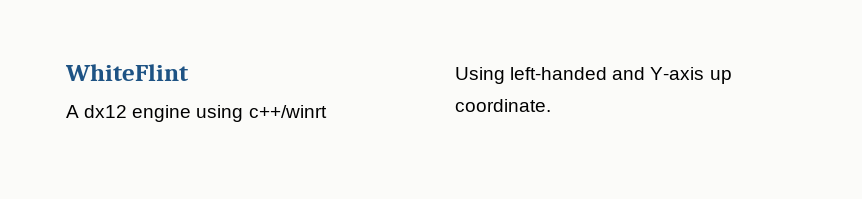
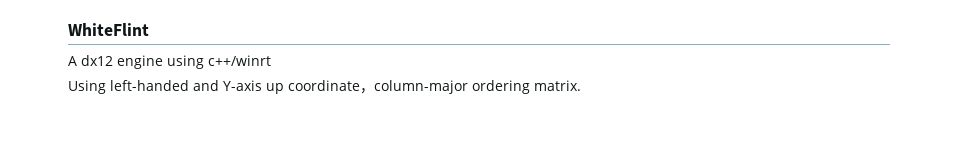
- Using left-handed and Y-axis up coordinate.
+ Using left-handed and Y-axis up coordinate，column-major ordering matrix.

